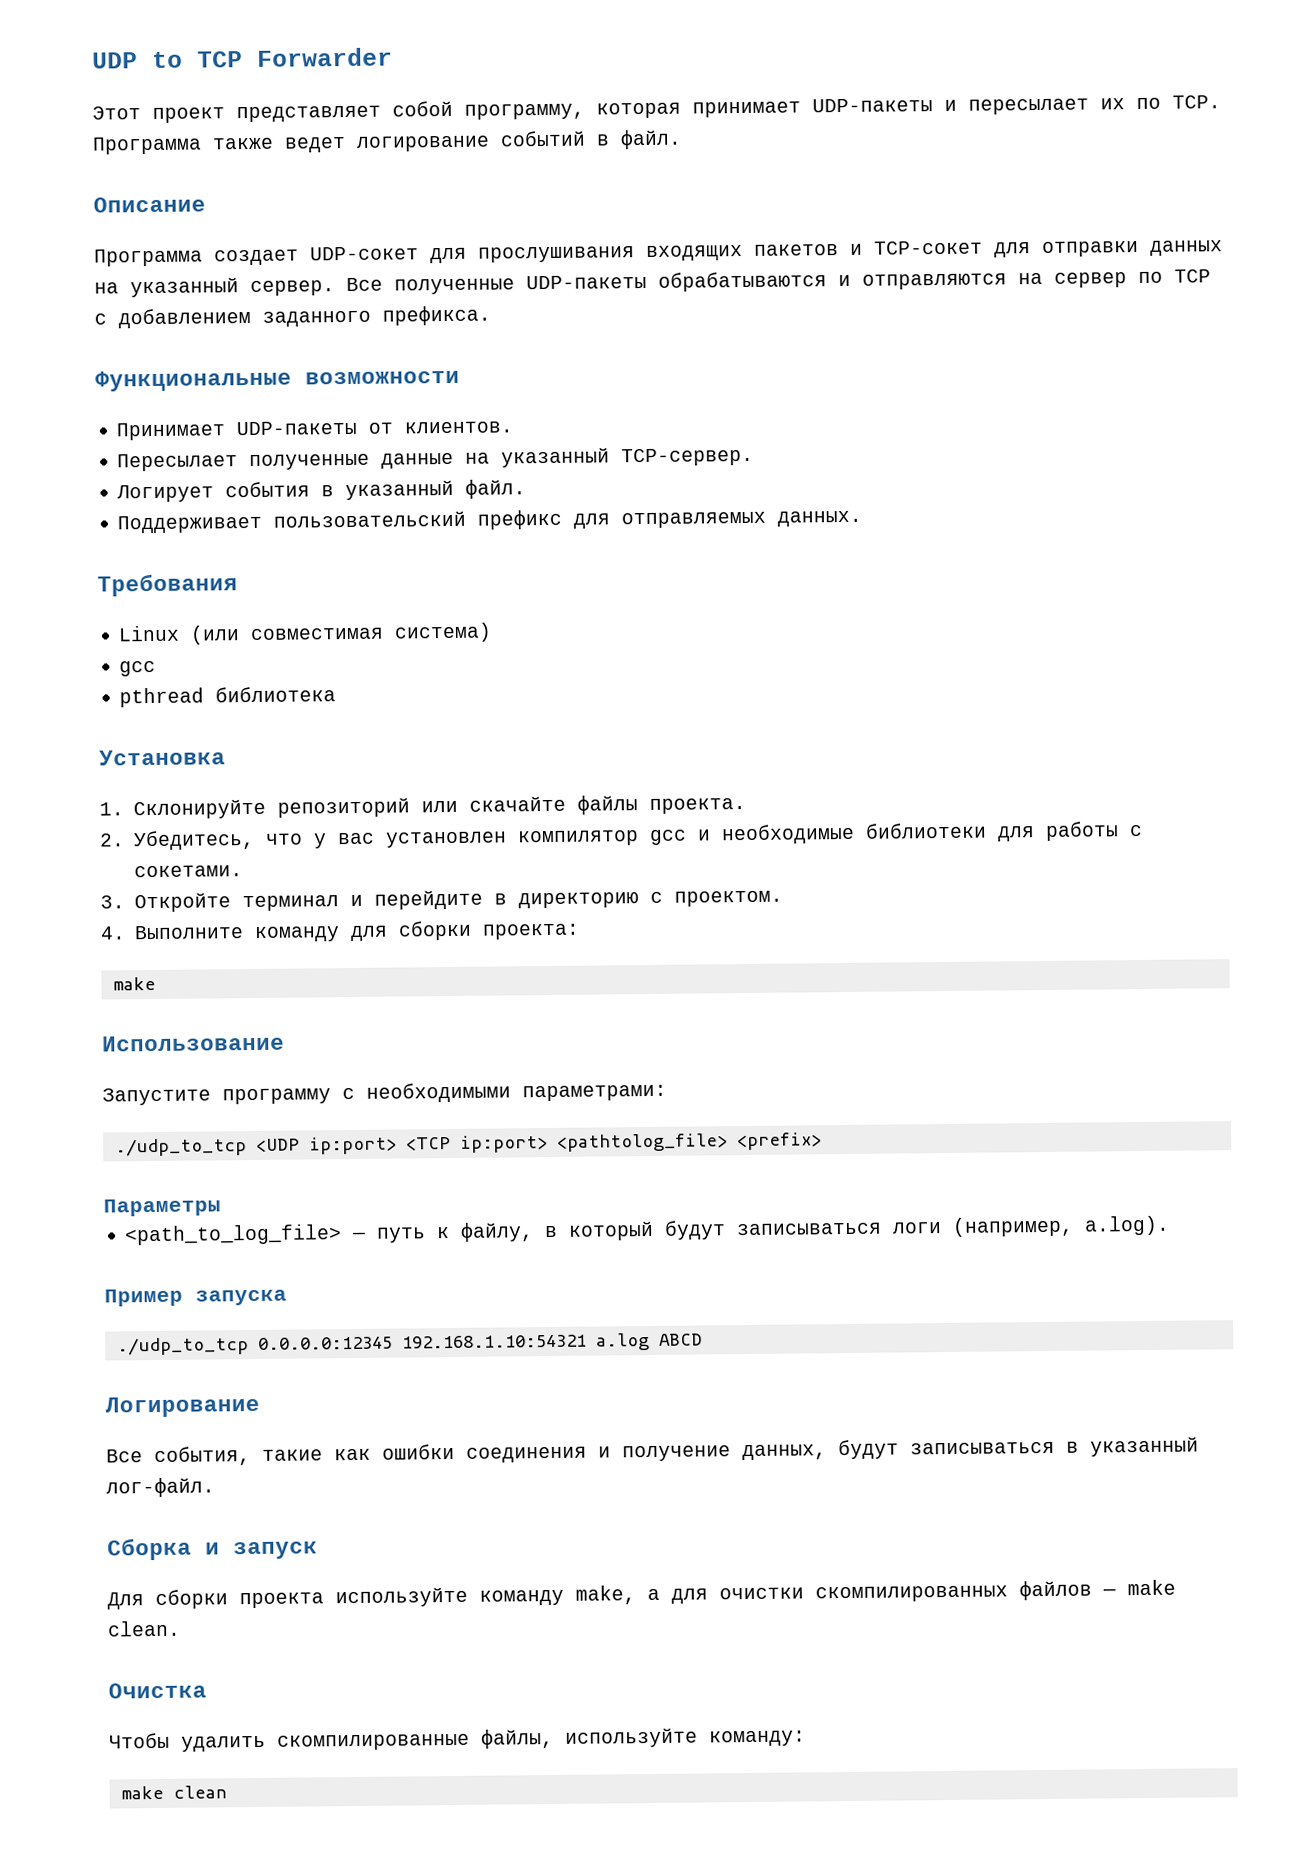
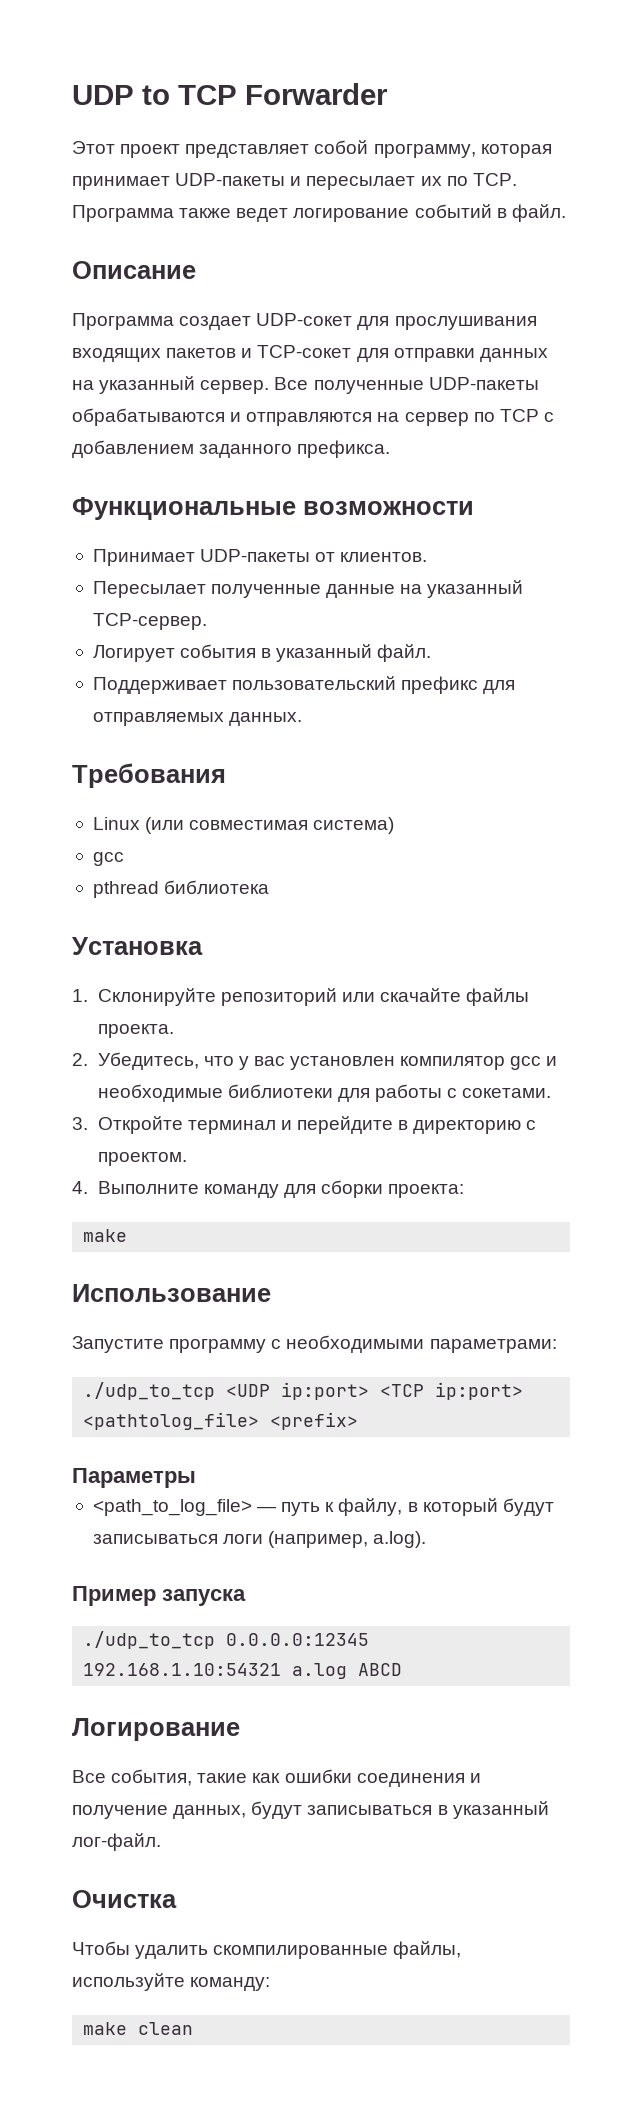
- Сборка и запуск
- Для сборки проекта используйте команду make, а для очистки скомпилированных файлов — make clean.

